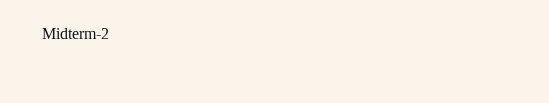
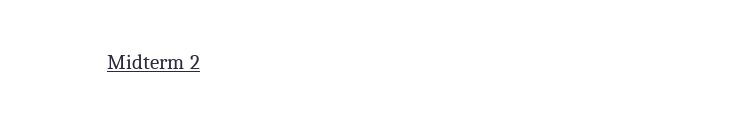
- Midterm-2
+ Midterm 2

